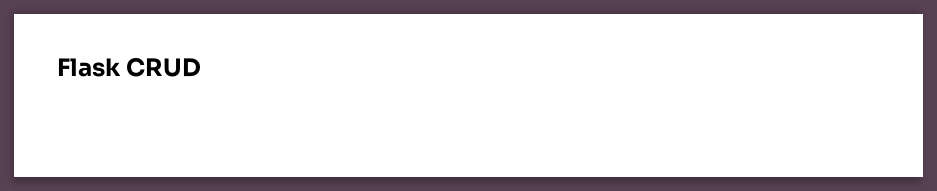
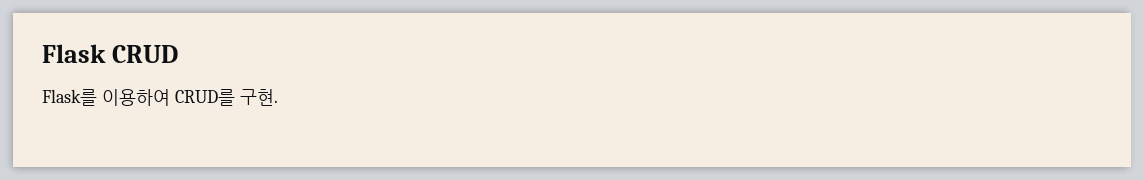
+ Flask를 이용하여 CRUD를 구현.

